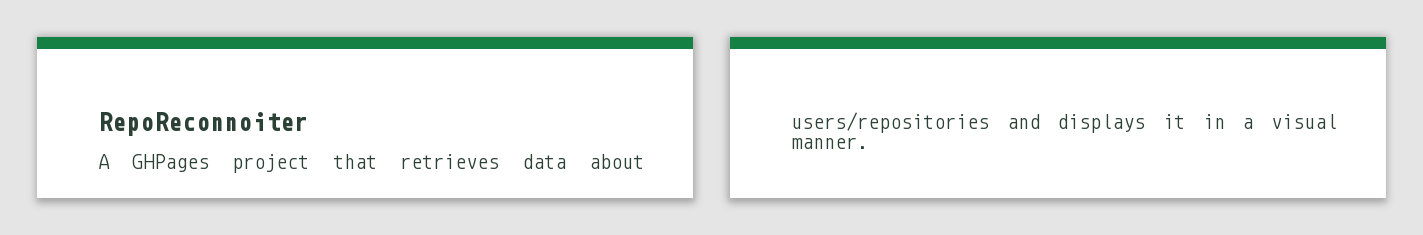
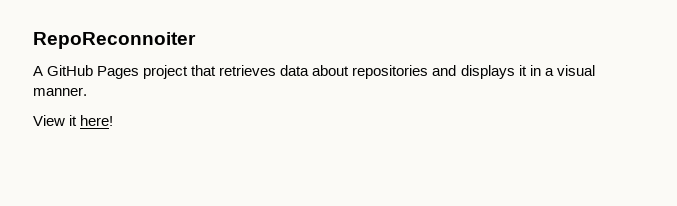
- A GHPages project that retrieves data about users/repositories and displays it in a visual manner.
+ A GitHub Pages project that retrieves data about repositories and displays it in a visual manner.
+ View it here!

